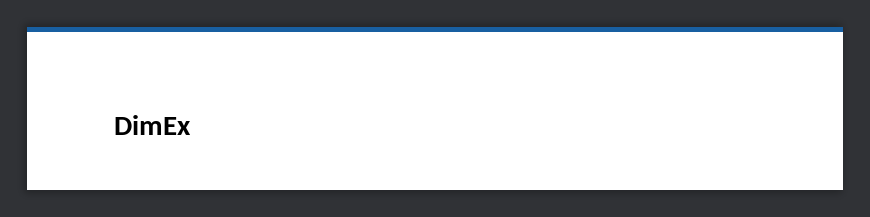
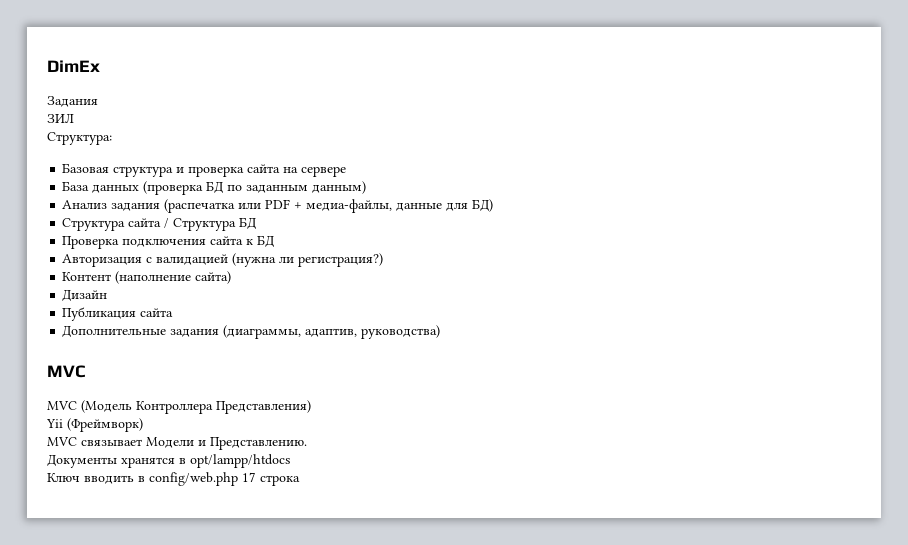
+ Задания
+ ЗИЛ
+ Структура:
+ Базовая структура и проверка сайта на сервере
+ База данных (проверка БД по заданным данным)
+ Анализ задания (распечатка или PDF + медиа-файлы, данные для БД)
+ Структура сайта / Структура БД
+ Проверка подключения сайта к БД
+ Авторизация с валидацией (нужна ли регистрация?)
+ Контент (наполнение сайта)
+ Дизайн
+ Публикация сайта
+ Дополнительные задания (диаграммы, адаптив, руководства)
+ MVC
+ MVC (Модель Контроллера Представления)
+ Yii (Фреймворк)
+ MVC связывает Модели и Представлению.
+ Документы хранятся в opt/lampp/htdocs
+ Ключ вводить в config/web.php 17 строка

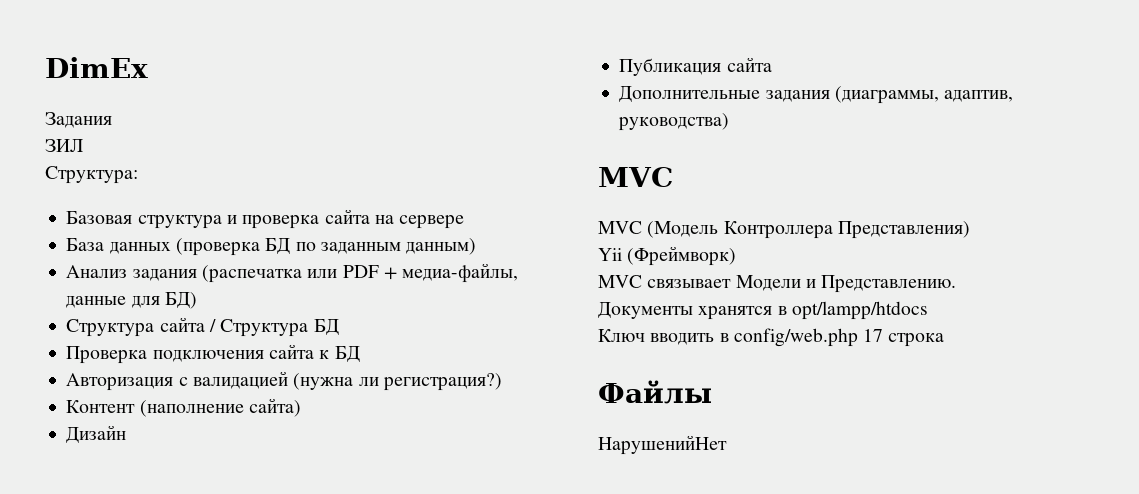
+ Файлы
+ НарушенийНет

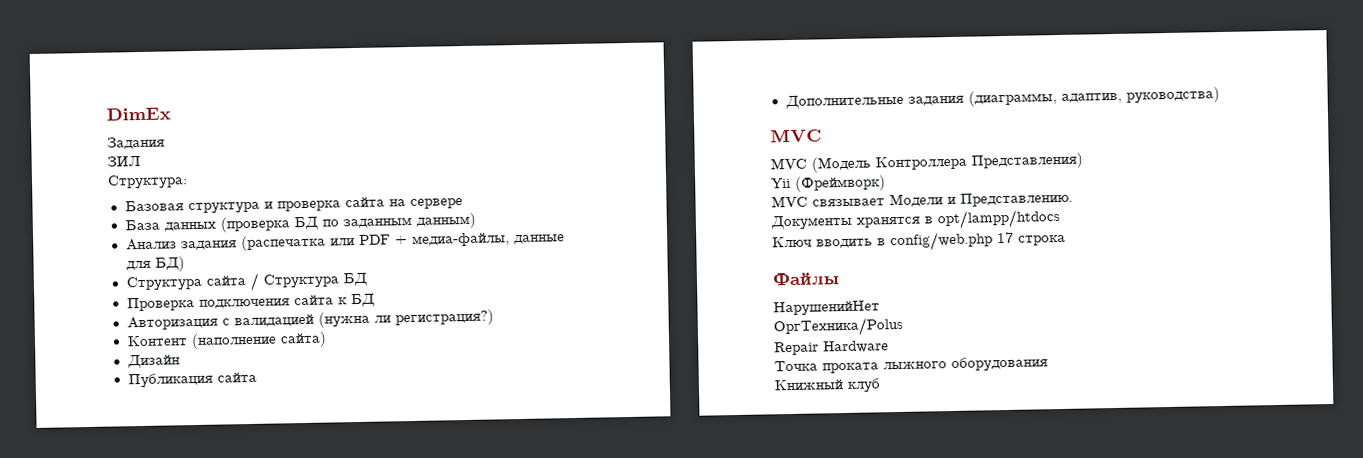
+ ОргТехника/Polus
+ Repair Hardware
+ Точка проката лыжного оборудования
+ Книжный клуб

